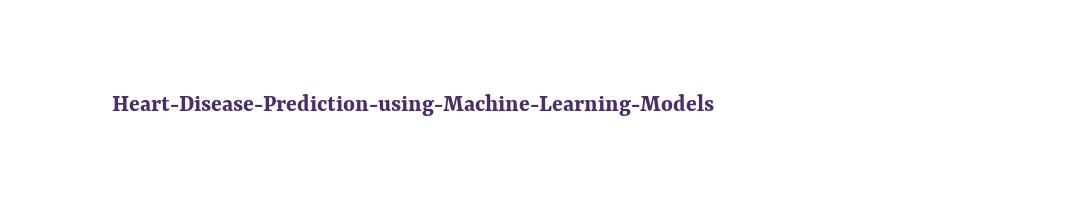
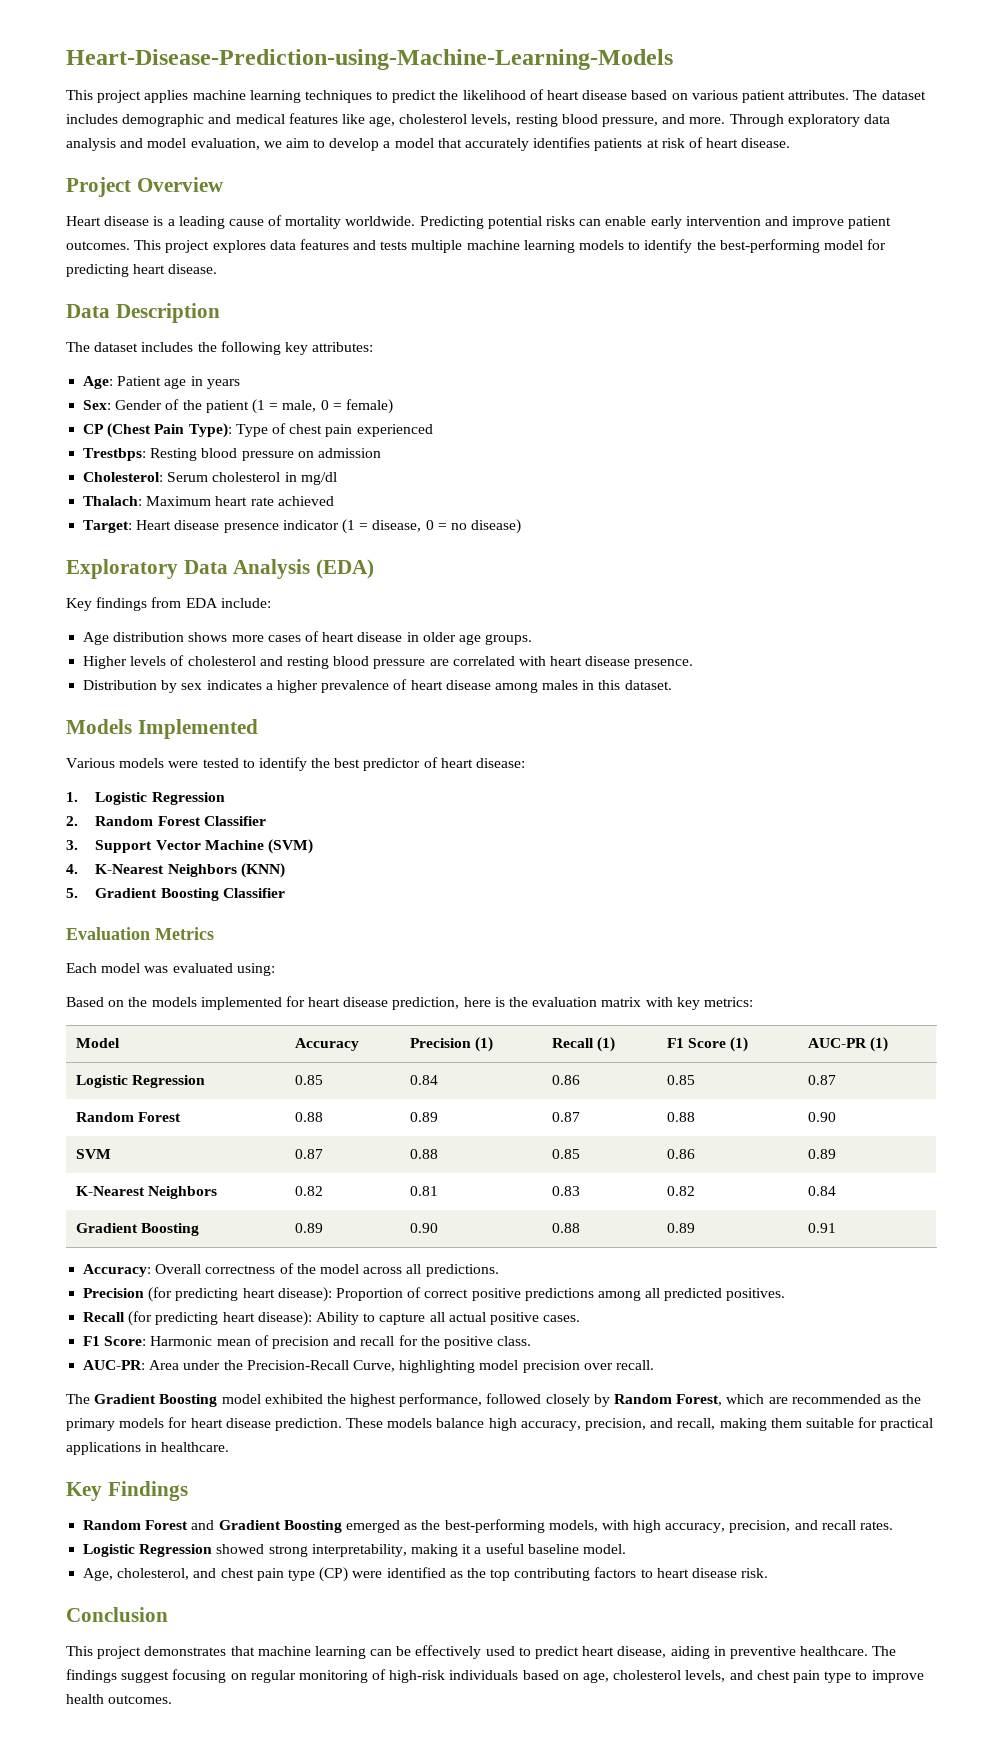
+ This project applies machine learning techniques to predict the likelihood of heart disease based on various patient attributes. The dataset includes demographic and medical features like age, cholesterol levels, resting blood pressure, and more. Through exploratory data analysis and model evaluation, we aim to develop a model that accurately identifies patients at risk of heart disease.
+ Project Overview
+ Heart disease is a leading cause of mortality worldwide. Predicting potential risks can enable early intervention and improve patient outcomes. This project explores data features and tests multiple machine learning models to identify the best-performing model for predicting heart disease.
+ Data Description
+ The dataset includes the following key attributes:
+ Age: Patient age in years
+ Sex: Gender of the patient (1 = male, 0 = female)
+ CP (Chest Pain Type): Type of chest pain experienced
+ Trestbps: Resting blood pressure on admission
+ Cholesterol: Serum cholesterol in mg/dl
+ Thalach: Maximum heart rate achieved
+ Target: Heart disease presence indicator (1 = disease, 0 = no disease)
+ Exploratory Data Analysis (EDA)
+ Key findings from EDA include:
+ Age distribution shows more cases of heart disease in older age groups.
+ Higher levels of cholesterol and resting blood pressure are correlated with heart disease presence.
+ Distribution by sex indicates a higher prevalence of heart disease among males in this dataset.
+ Models Implemented
+ Various models were tested to identify the best predictor of heart disease:
+ 1. Logistic Regression
+ 2. Random Forest Classifier
+ 3. Support Vector Machine (SVM)
+ 4. K-Nearest Neighbors (KNN)
+ 5. Gradient Boosting Classifier
+ Evaluation Metrics
+ Each model was evaluated using:
+ Based on the models implemented for heart disease prediction, here is the evaluation matrix with key metrics:
+ Model | Accuracy | Precision (1) | Recall (1) | F1 Score (1) | AUC-PR (1)
+ Logistic Regression | 0.85 | 0.84 | 0.86 | 0.85 | 0.87
+ Random Forest | 0.88 | 0.89 | 0.87 | 0.88 | 0.90
+ SVM | 0.87 | 0.88 | 0.85 | 0.86 | 0.89
+ K-Nearest Neighbors | 0.82 | 0.81 | 0.83 | 0.82 | 0.84
+ Gradient Boosting | 0.89 | 0.90 | 0.88 | 0.89 | 0.91
+ Accuracy: Overall correctness of the model across all predictions.
+ Precision (for predicting heart disease): Proportion of correct positive predictions among all predicted positives.
+ Recall (for predicting heart disease): Ability to capture all actual positive cases.
+ F1 Score: Harmonic mean of precision and recall for the positive class.
+ AUC-PR: Area under the Precision-Recall Curve, highlighting model precision over recall.
+ The Gradient Boosting model exhibited the highest performance, followed closely by Random Forest, which are recommended as the primary models for heart disease prediction. These models balance high accuracy, precision, and recall, making them suitable for practical applications in healthcare.
+ Key Findings
+ Random Forest and Gradient Boosting emerged as the best-performing models, with high accuracy, precision, and recall rates.
+ Logistic Regression showed strong interpretability, making it a useful baseline model.
+ Age, cholesterol, and chest pain type (CP) were identified as the top contributing factors to heart disease risk.
+ Conclusion
+ This project demonstrates that machine learning can be effectively used to predict heart disease, aiding in preventive healthcare. The findings suggest focusing on regular monitoring of high-risk individuals based on age, cholesterol levels, and chest pain type to improve health outcomes.

